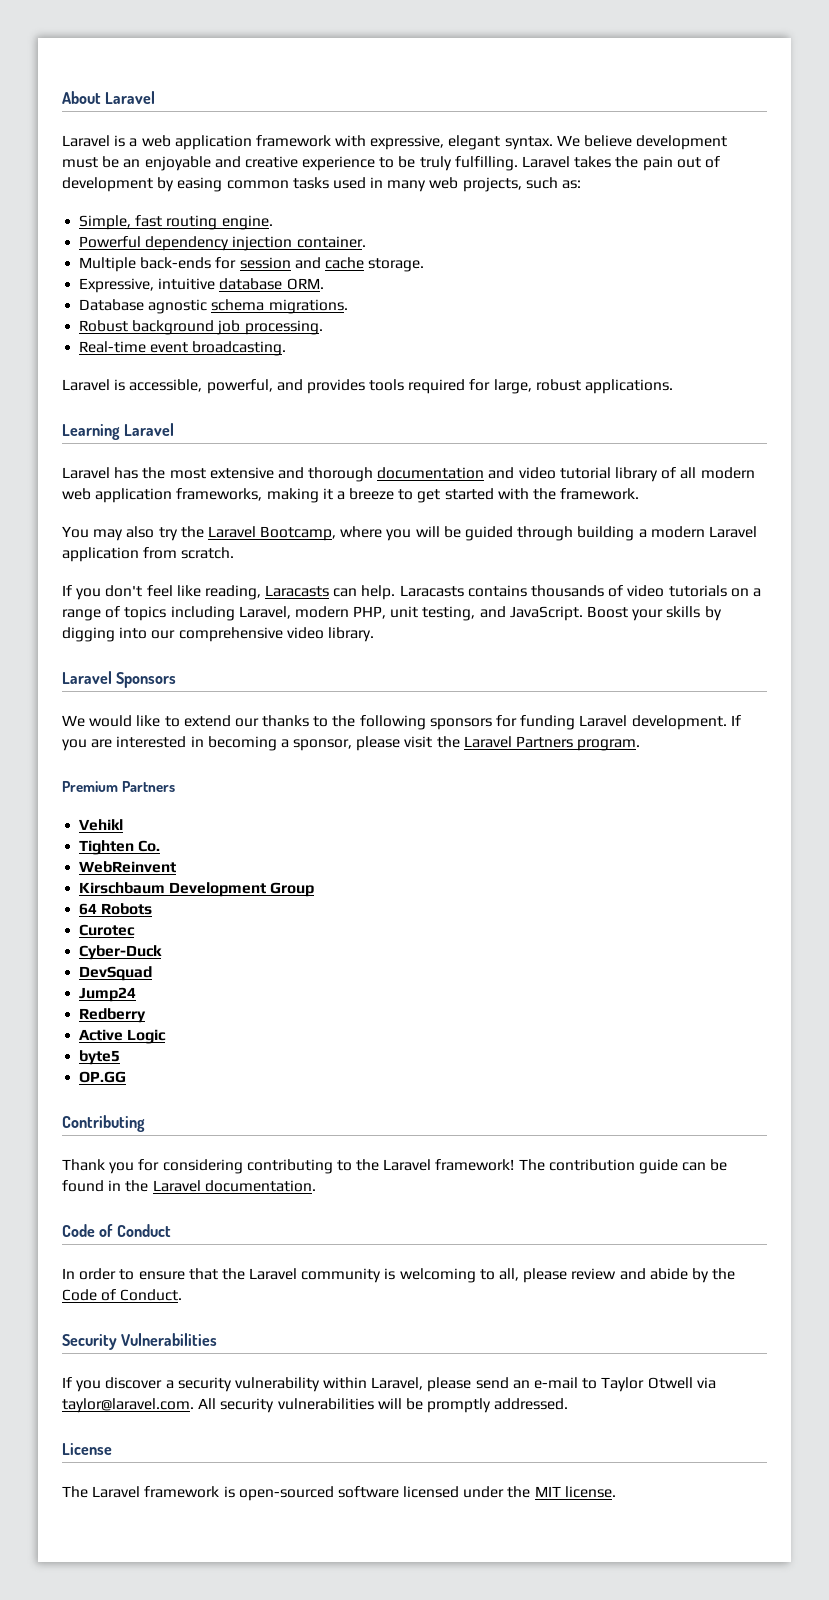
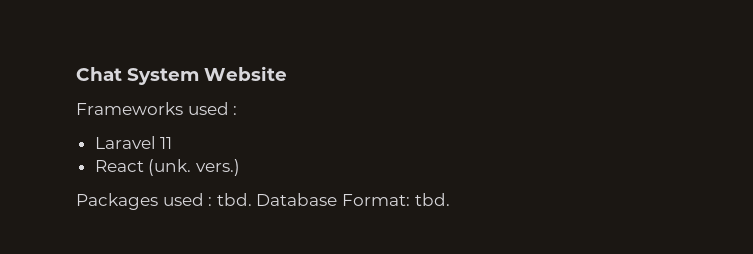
- About Laravel
- Laravel is a web application framework with expressive, elegant syntax. We believe development must be an enjoyable and creative experience to be truly fulfilling. Laravel takes the pain out of development by easing common tasks used in many web projects, such as:
- Simple, fast routing engine.
- Powerful dependency injection container.
- Multiple back-ends for session and cache storage.
- Expressive, intuitive database ORM.
- Database agnostic schema migrations.
- Robust background job processing.
- Real-time event broadcasting.
- Laravel is accessible, powerful, and provides tools required for large, robust applications.
- Learning Laravel
- Laravel has the most extensive and thorough documentation and video tutorial library of all modern web application frameworks, making it a breeze to get started with the framework.
- You may also try the Laravel Bootcamp, where you will be guided through building a modern Laravel application from scratch.
- If you don't feel like reading, Laracasts can help. Laracasts contains thousands of video tutorials on a range of topics including Laravel, modern PHP, unit testing, and JavaScript. Boost your skills by digging into our comprehensive video library.
- Laravel Sponsors
- We would like to extend our thanks to the following sponsors for funding Laravel development. If you are interested in becoming a sponsor, please visit the Laravel Partners program.
- Premium Partners
- Vehikl
- Tighten Co.
- WebReinvent
- Kirschbaum Development Group
- 64 Robots
- Curotec
- Cyber-Duck
- DevSquad
- Jump24
- Redberry
- Active Logic
- byte5
- OP.GG
- Contributing
- Thank you for considering contributing to the Laravel framework! The contribution guide can be found in the Laravel documentation.
- Code of Conduct
- In order to ensure that the Laravel community is welcoming to all, please review and abide by the Code of Conduct.
- Security Vulnerabilities
- If you discover a security vulnerability within Laravel, please send an e-mail to Taylor Otwell via taylor@laravel.com. All security vulnerabilities will be promptly addressed.
- License
- The Laravel framework is open-sourced software licensed under the MIT license.
+ Chat System Website
+ Frameworks used :
+ Laravel 11
+ React (unk. vers.)
+ Packages used : tbd. Database Format: tbd.

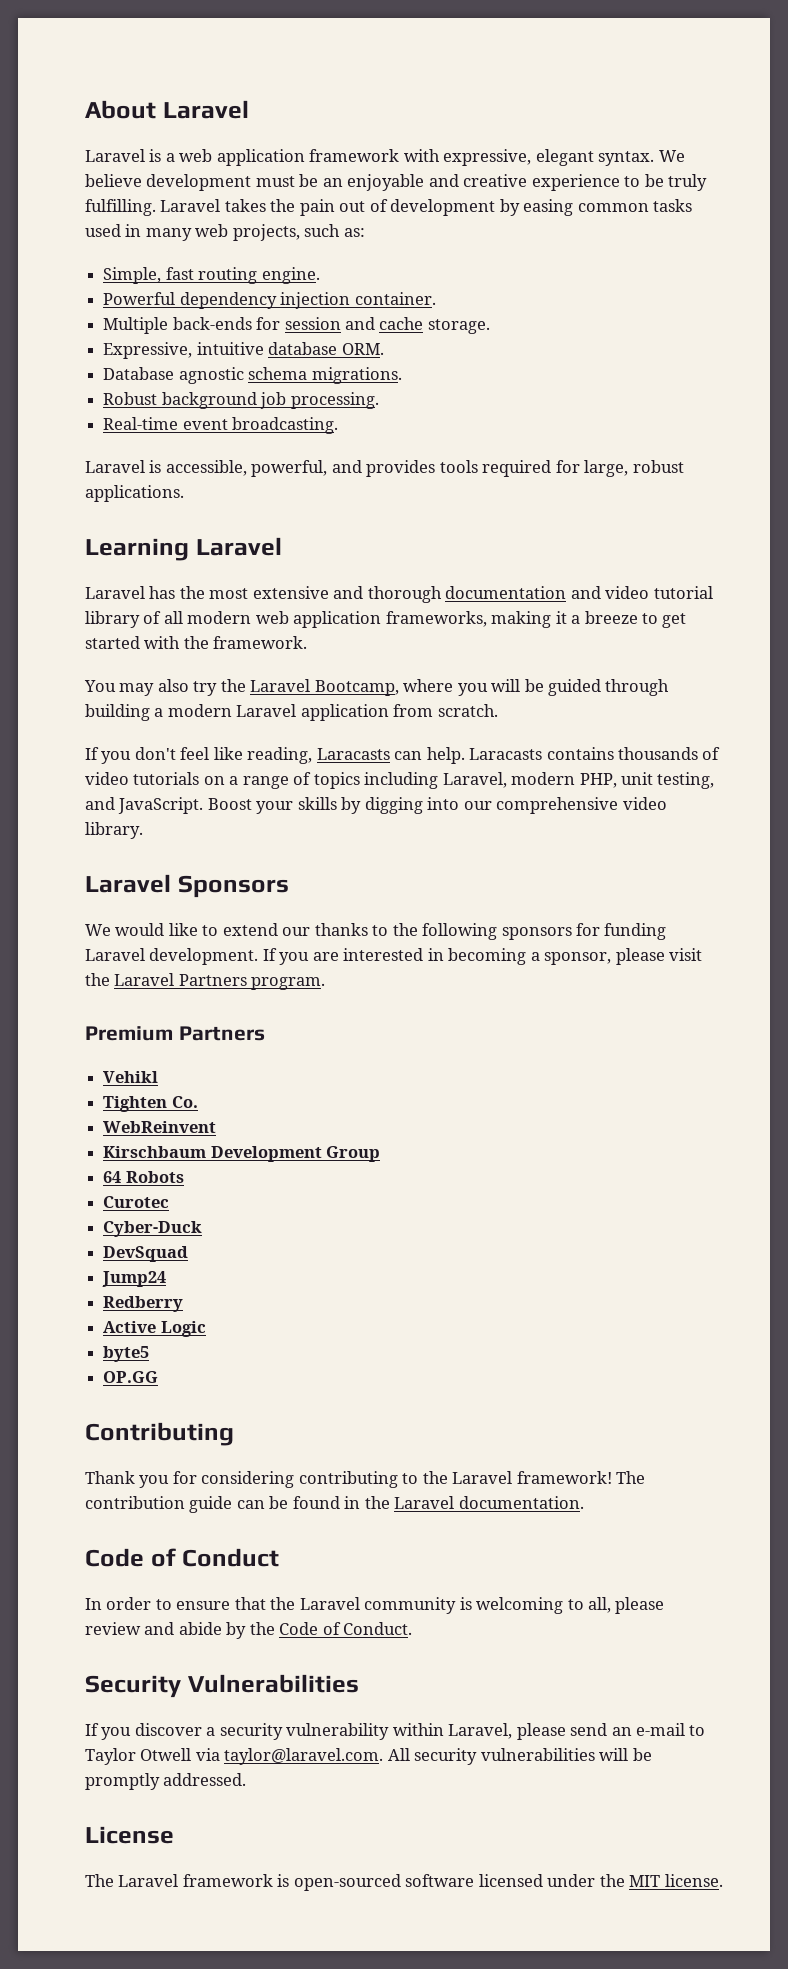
- Chat System Website
- Frameworks used :
- Laravel 11
- React (unk. vers.)
- Packages used : tbd. Database Format: tbd.
+ About Laravel
+ Laravel is a web application framework with expressive, elegant syntax. We believe development must be an enjoyable and creative experience to be truly fulfilling. Laravel takes the pain out of development by easing common tasks used in many web projects, such as:
+ Simple, fast routing engine.
+ Powerful dependency injection container.
+ Multiple back-ends for session and cache storage.
+ Expressive, intuitive database ORM.
+ Database agnostic schema migrations.
+ Robust background job processing.
+ Real-time event broadcasting.
+ Laravel is accessible, powerful, and provides tools required for large, robust applications.
+ Learning Laravel
+ Laravel has the most extensive and thorough documentation and video tutorial library of all modern web application frameworks, making it a breeze to get started with the framework.
+ You may also try the Laravel Bootcamp, where you will be guided through building a modern Laravel application from scratch.
+ If you don't feel like reading, Laracasts can help. Laracasts contains thousands of video tutorials on a range of topics including Laravel, modern PHP, unit testing, and JavaScript. Boost your skills by digging into our comprehensive video library.
+ Laravel Sponsors
+ We would like to extend our thanks to the following sponsors for funding Laravel development. If you are interested in becoming a sponsor, please visit the Laravel Partners program.
+ Premium Partners
+ Vehikl
+ Tighten Co.
+ WebReinvent
+ Kirschbaum Development Group
+ 64 Robots
+ Curotec
+ Cyber-Duck
+ DevSquad
+ Jump24
+ Redberry
+ Active Logic
+ byte5
+ OP.GG
+ Contributing
+ Thank you for considering contributing to the Laravel framework! The contribution guide can be found in the Laravel documentation.
+ Code of Conduct
+ In order to ensure that the Laravel community is welcoming to all, please review and abide by the Code of Conduct.
+ Security Vulnerabilities
+ If you discover a security vulnerability within Laravel, please send an e-mail to Taylor Otwell via taylor@laravel.com. All security vulnerabilities will be promptly addressed.
+ License
+ The Laravel framework is open-sourced software licensed under the MIT license.

